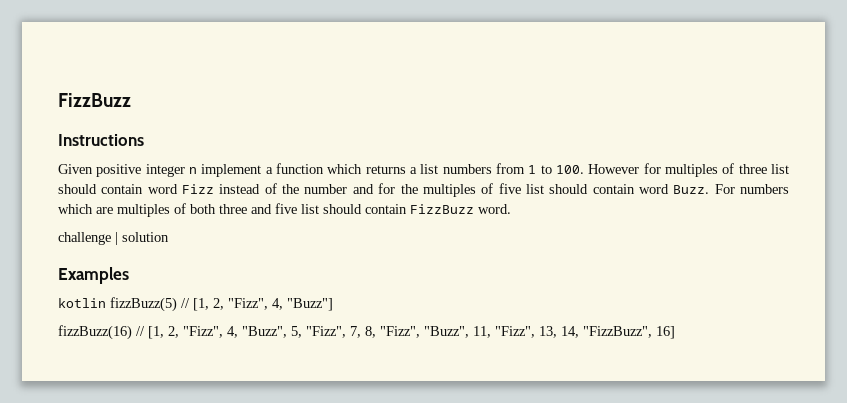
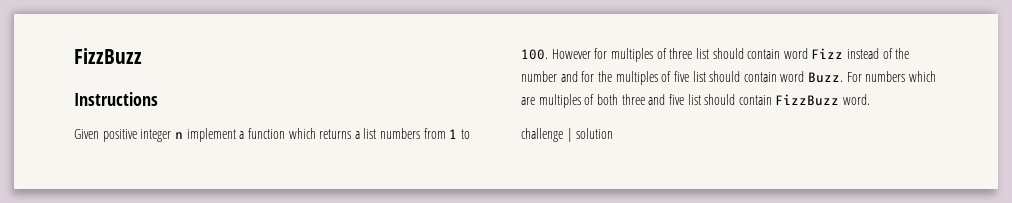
- Examples
- kotlin fizzBuzz(5) // [1, 2, "Fizz", 4, "Buzz"]
- fizzBuzz(16) // [1, 2, "Fizz", 4, "Buzz", 5, "Fizz", 7, 8, "Fizz", "Buzz", 11, "Fizz", 13, 14, "FizzBuzz", 16]

